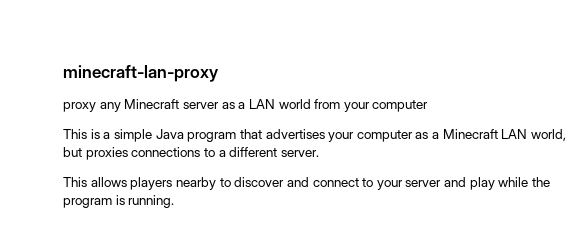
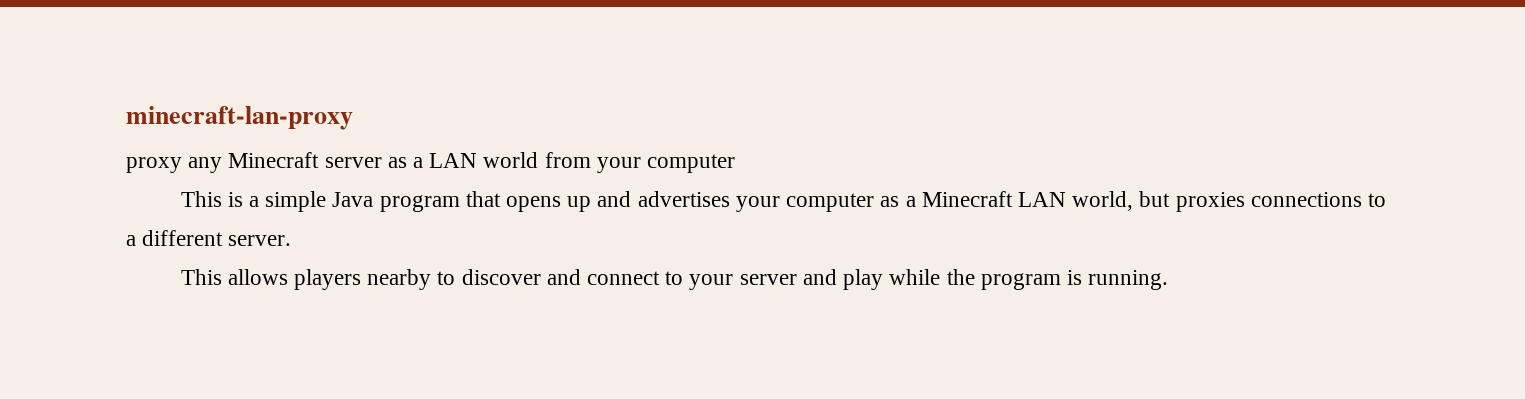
- This is a simple Java program that advertises your computer as a Minecraft LAN world, but proxies connections to a different server.
+ This is a simple Java program that opens up and advertises your computer as a Minecraft LAN world, but proxies connections to a different server.

